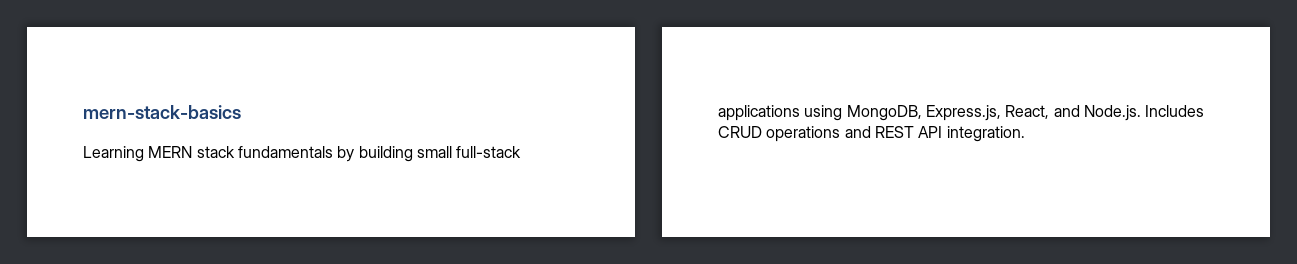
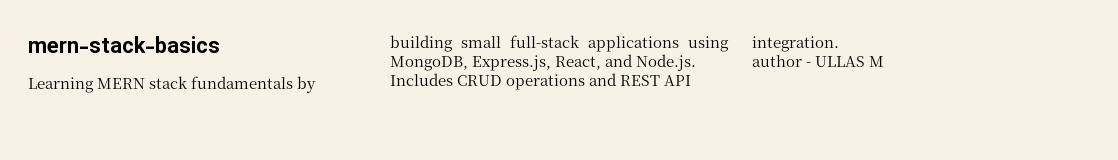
+ author - ULLAS M

